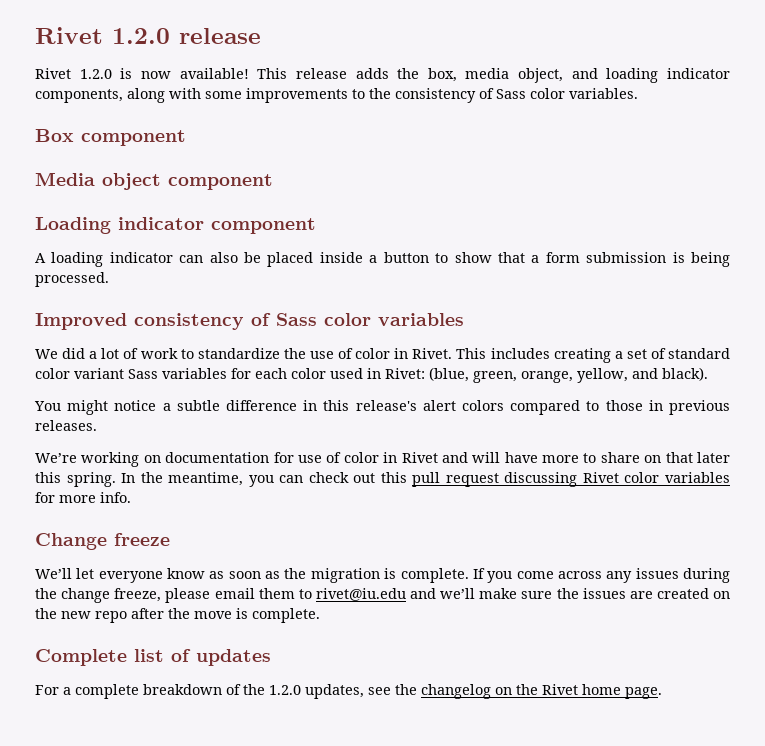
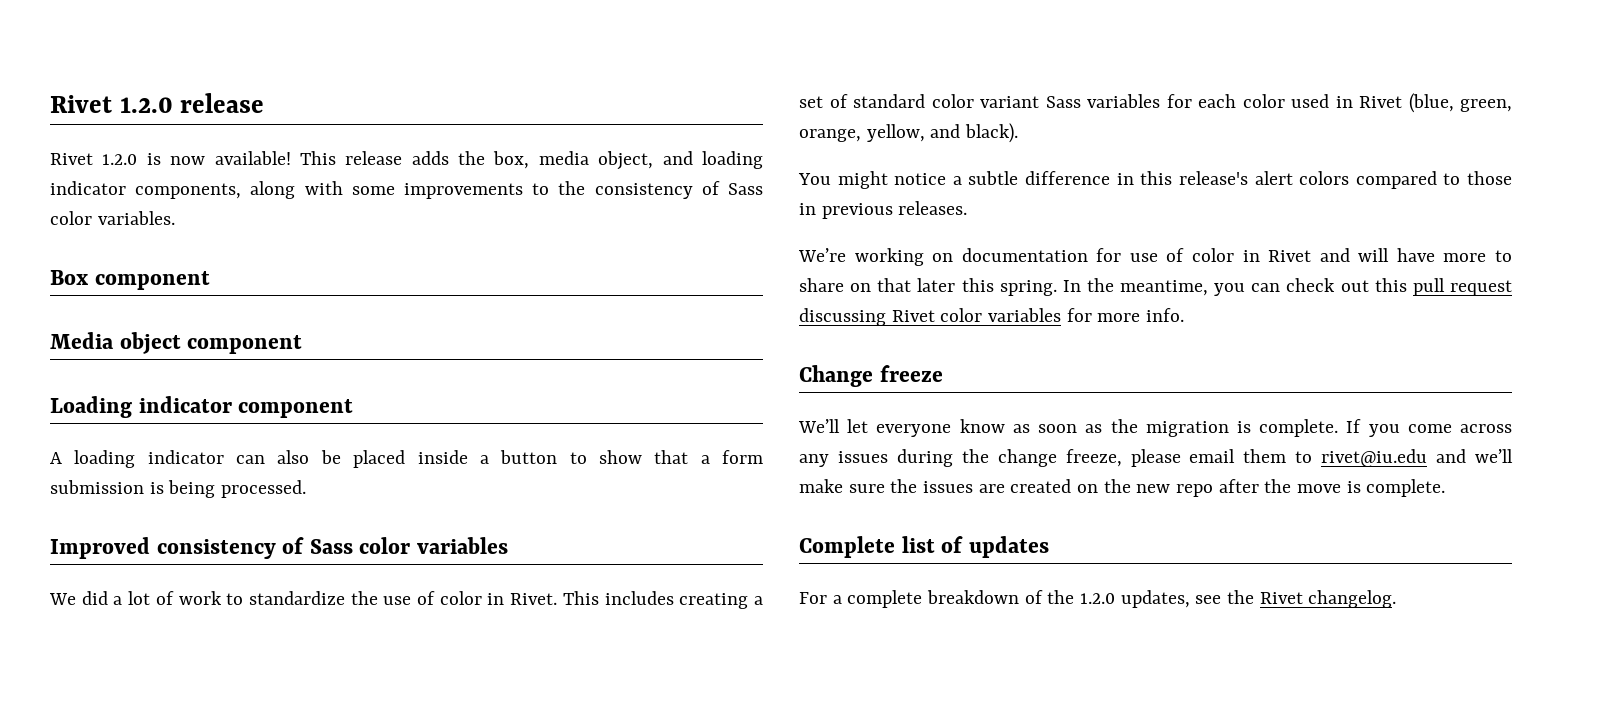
- This includes creating a set of standard color variant Sass variables for each color used in Rivet: (blue, green, orange, yellow, and black).
+ This includes creating a set of standard color variant Sass variables for each color used in Rivet (blue, green, orange, yellow, and black).
- For a complete breakdown of the 1.2.0 updates, see the changelog on the Rivet home page.
+ For a complete breakdown of the 1.2.0 updates, see the Rivet changelog.

